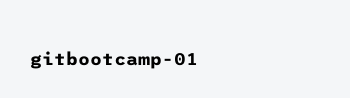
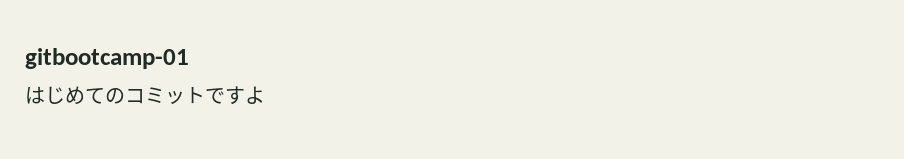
+ はじめてのコミットですよ

